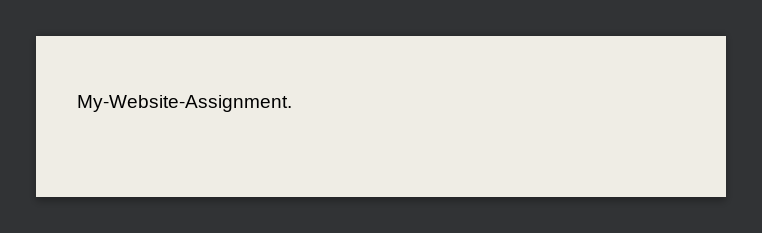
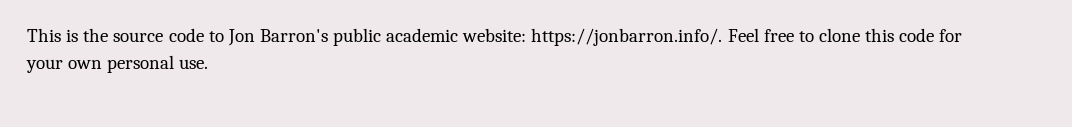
- My-Website-Assignment.
+ This is the source code to Jon Barron's public academic website: https://jonbarron.info/. Feel free to clone this code for your own personal use.

